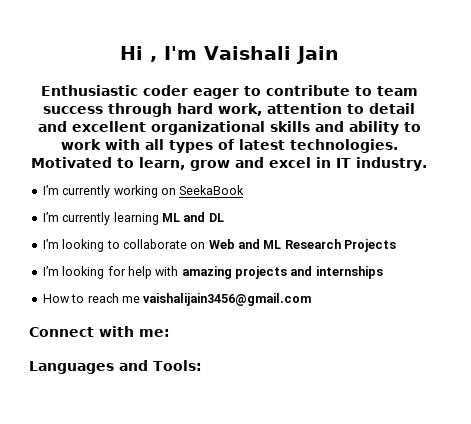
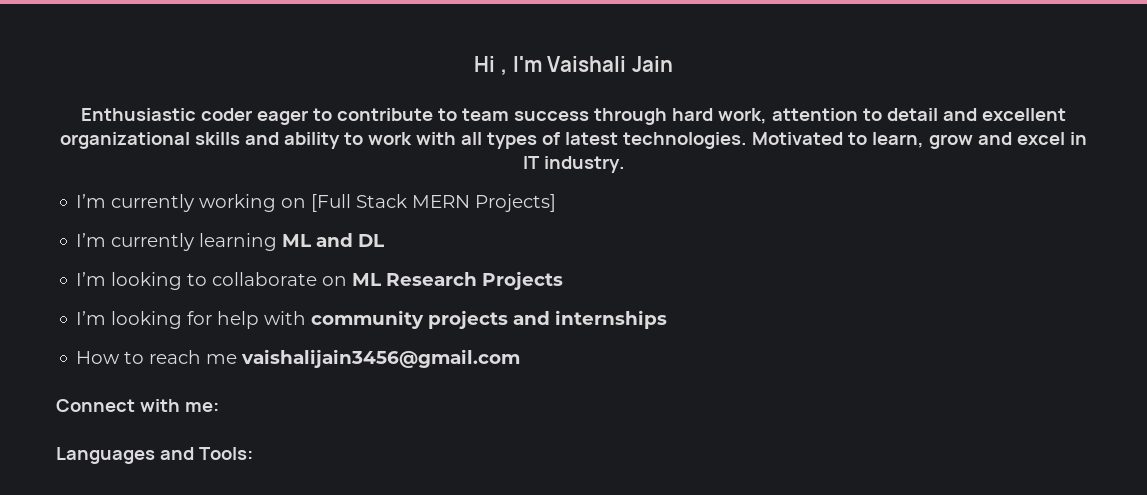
- I’m currently working on SeekaBook
+ I’m currently working on [Full Stack MERN Projects]
- I’m looking to collaborate on Web and ML Research Projects
+ I’m looking to collaborate on ML Research Projects
- I’m looking for help with amazing projects and internships
+ I’m looking for help with community projects and internships

